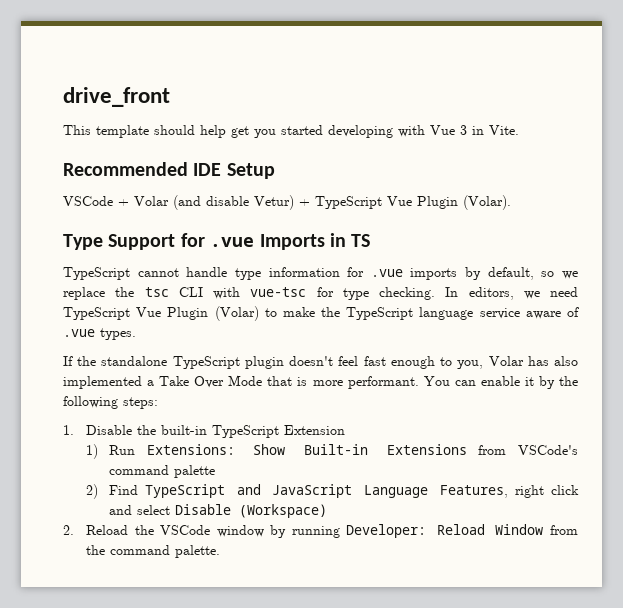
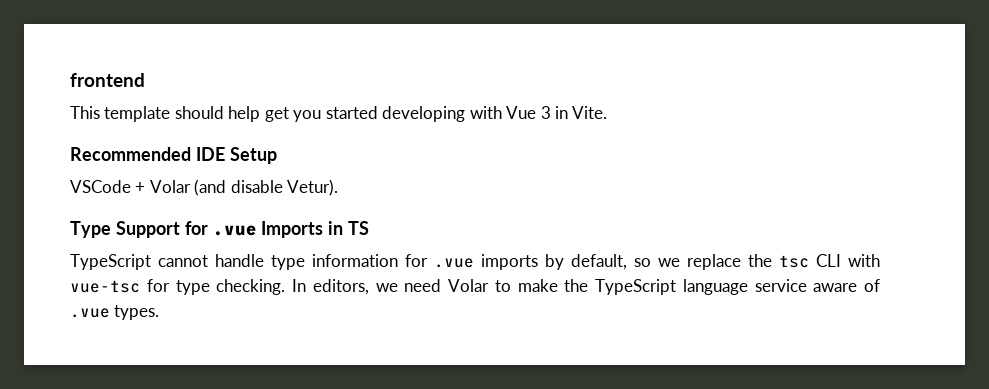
- drive_front
+ frontend
- VSCode + Volar (and disable Vetur) + TypeScript Vue Plugin (Volar).
+ VSCode + Volar (and disable Vetur).
- In editors, we need TypeScript Vue Plugin (Volar) to make the TypeScript language service aware of .vue types.
+ In editors, we need Volar to make the TypeScript language service aware of .vue types.
- If the standalone TypeScript plugin doesn't feel fast enough to you, Volar has also implemented a Take Over Mode that is more performant. You can enable it by the following steps:
- 1. Disable the built-in TypeScript Extension
- 1) Run Extensions: Show Built-in Extensions from VSCode's command palette
- 2) Find TypeScript and JavaScript Language Features, right click and select Disable (Workspace)
- 2. Reload the VSCode window by running Developer: Reload Window from the command palette.

